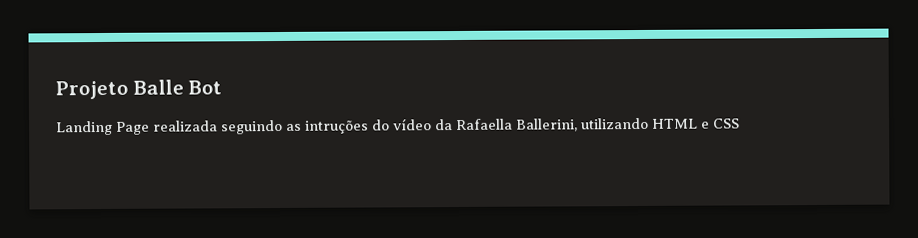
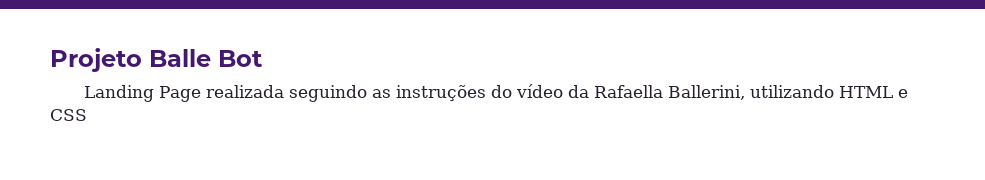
- Landing Page realizada seguindo as intruções do vídeo da Rafaella Ballerini, utilizando HTML e CSS
+ Landing Page realizada seguindo as instruções do vídeo da Rafaella Ballerini, utilizando HTML e CSS

